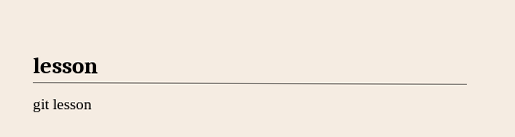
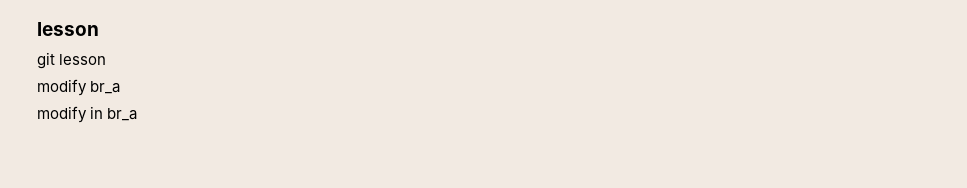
+ modify br_a
+ modify in br_a

